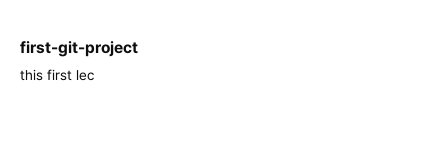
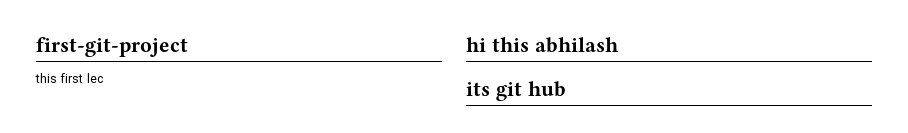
+ hi this abhilash
+ its git hub

